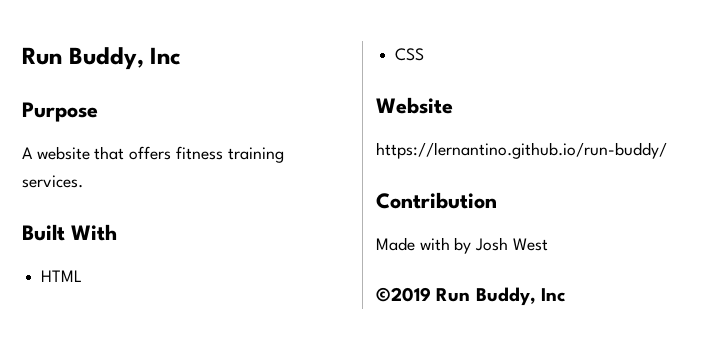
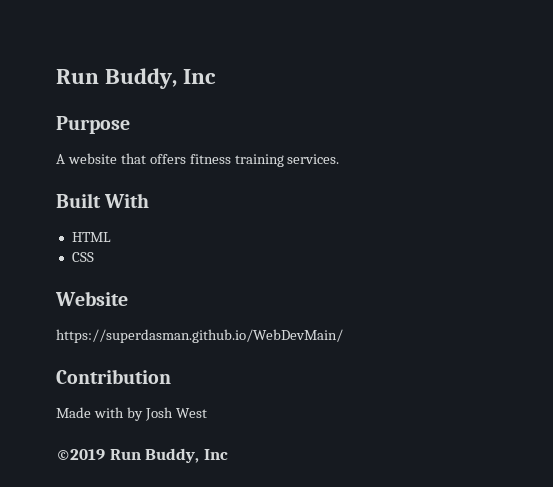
- https://lernantino.github.io/run-buddy/
+ https://superdasman.github.io/WebDevMain/

